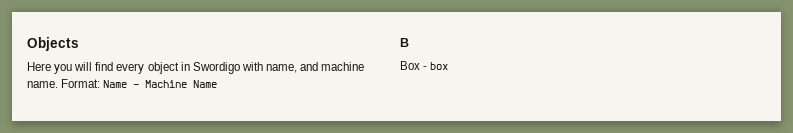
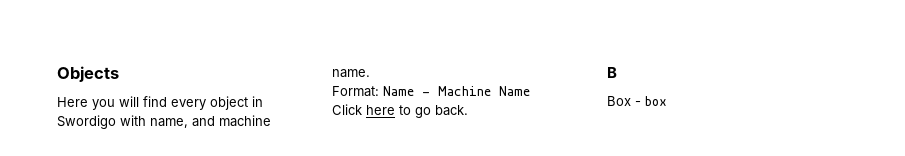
- Here you will find every object in Swordigo with name, and machine name. Format: Name - Machine Name
+ Here you will find every object in Swordigo with name, and machine name.
+ Format: Name - Machine Name
+ Click here to go back.

